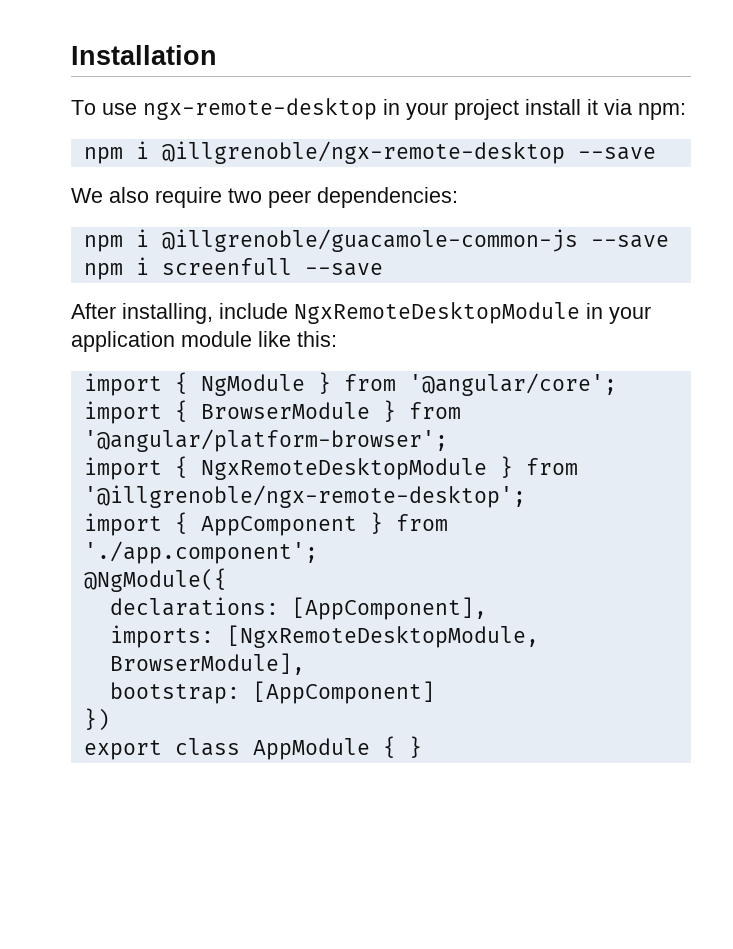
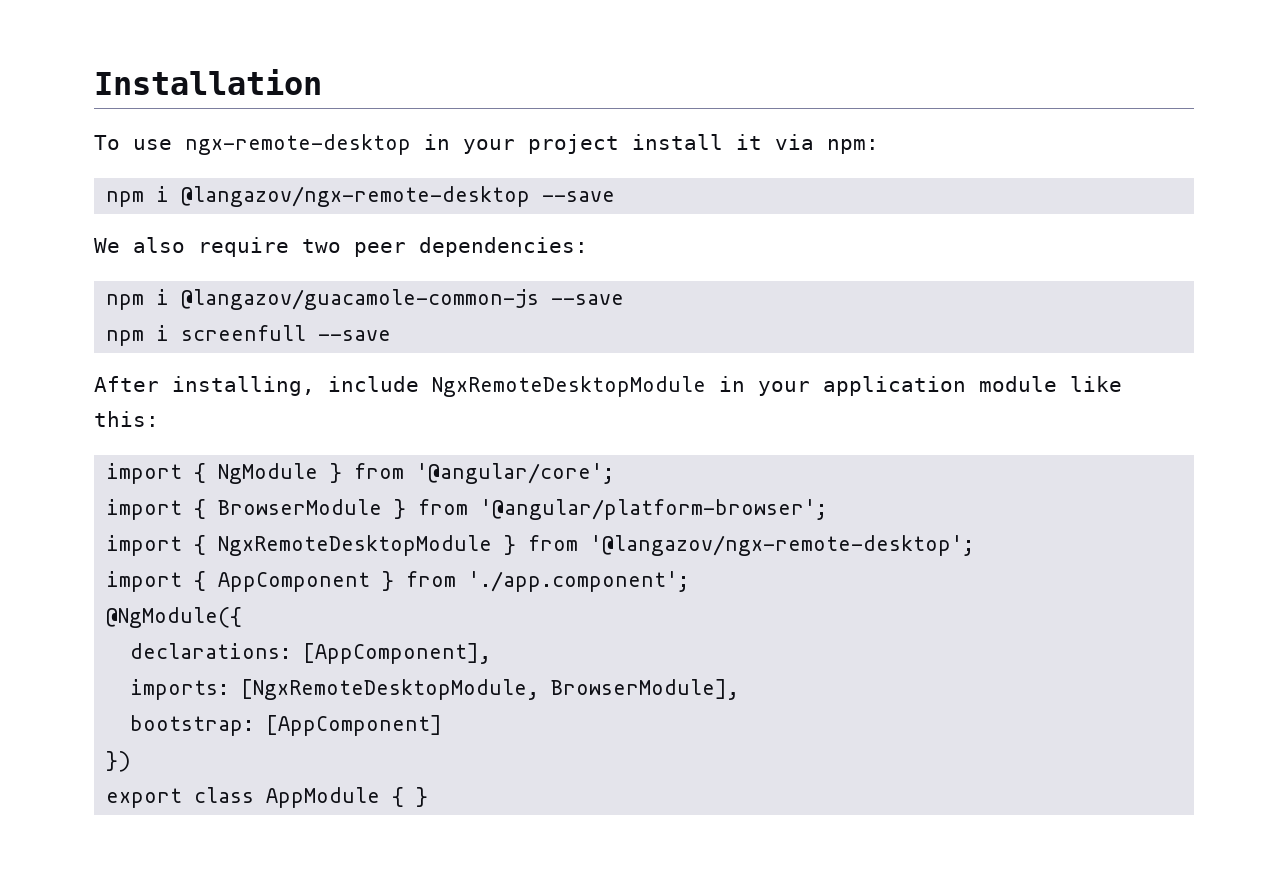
- npm i @illgrenoble/ngx-remote-desktop --save
+ npm i @langazov/ngx-remote-desktop --save
- npm i @illgrenoble/guacamole-common-js --save
+ npm i @langazov/guacamole-common-js --save
- import { NgxRemoteDesktopModule } from '@illgrenoble/ngx-remote-desktop';
+ import { NgxRemoteDesktopModule } from '@langazov/ngx-remote-desktop';

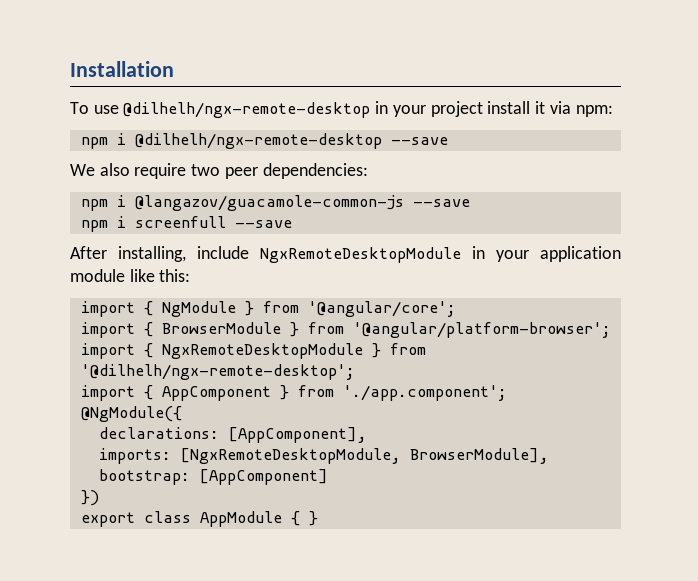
- To use ngx-remote-desktop in your project install it via npm:
+ To use @dilhelh/ngx-remote-desktop in your project install it via npm:
- npm i @langazov/ngx-remote-desktop --save
+ npm i @dilhelh/ngx-remote-desktop --save
- import { NgxRemoteDesktopModule } from '@langazov/ngx-remote-desktop';
+ import { NgxRemoteDesktopModule } from '@dilhelh/ngx-remote-desktop';

